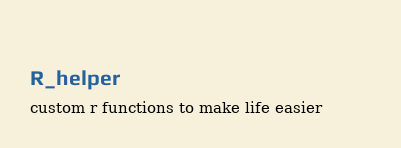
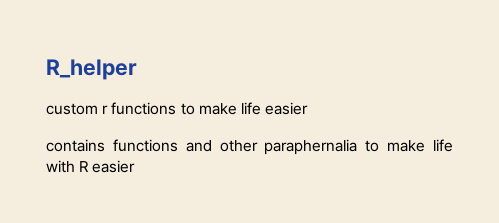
+ contains functions and other paraphernalia to make life with R easier

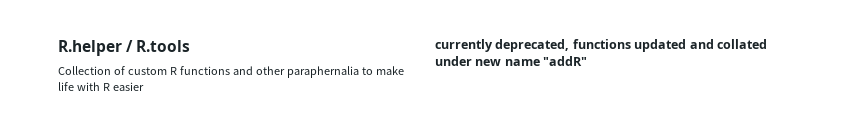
- R_helper
- custom r functions to make life easier
- contains functions and other paraphernalia to make life with R easier
+ R.helper / R.tools
+ Collection of custom R functions and other paraphernalia to make life with R easier
+ currently deprecated, functions updated and collated under new name "addR"

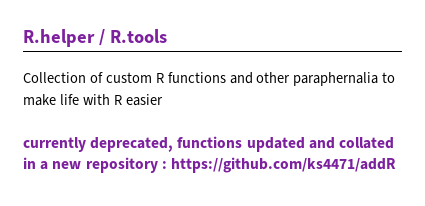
- currently deprecated, functions updated and collated under new name "addR"
+ currently deprecated, functions updated and collated in a new repository : https://github.com/ks4471/addR

